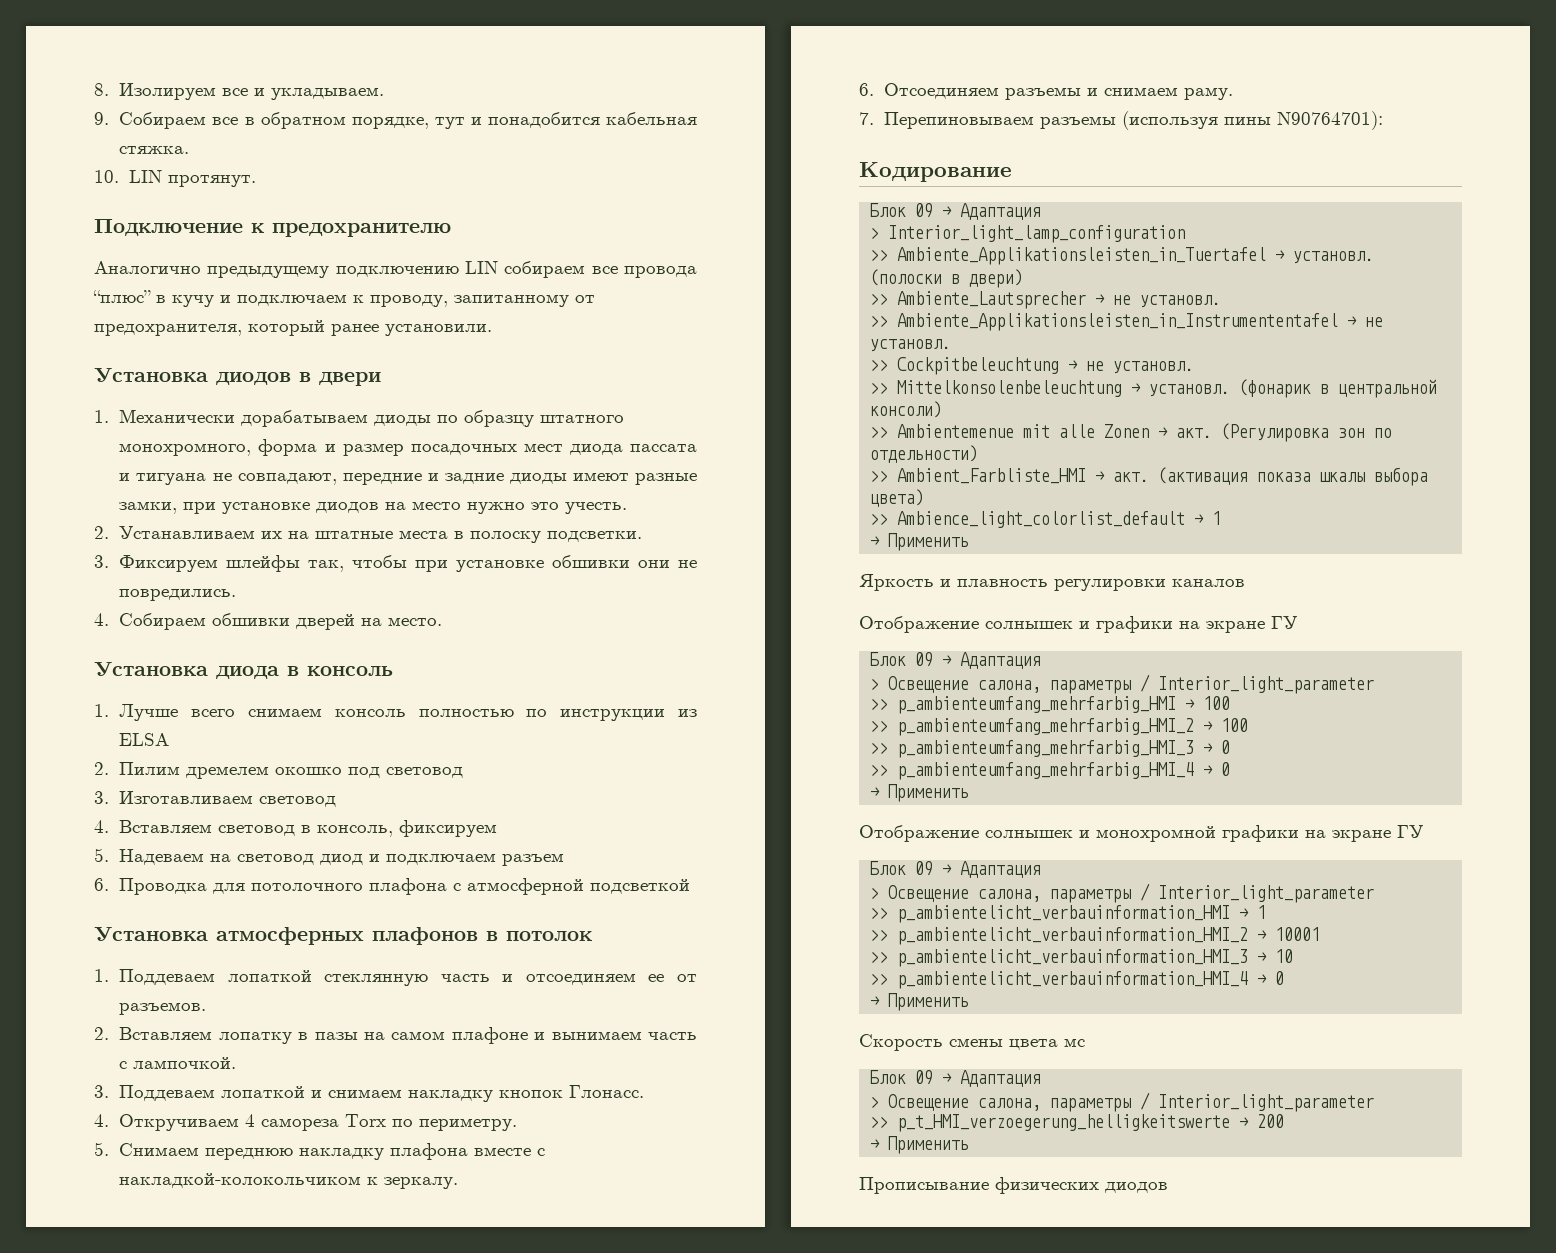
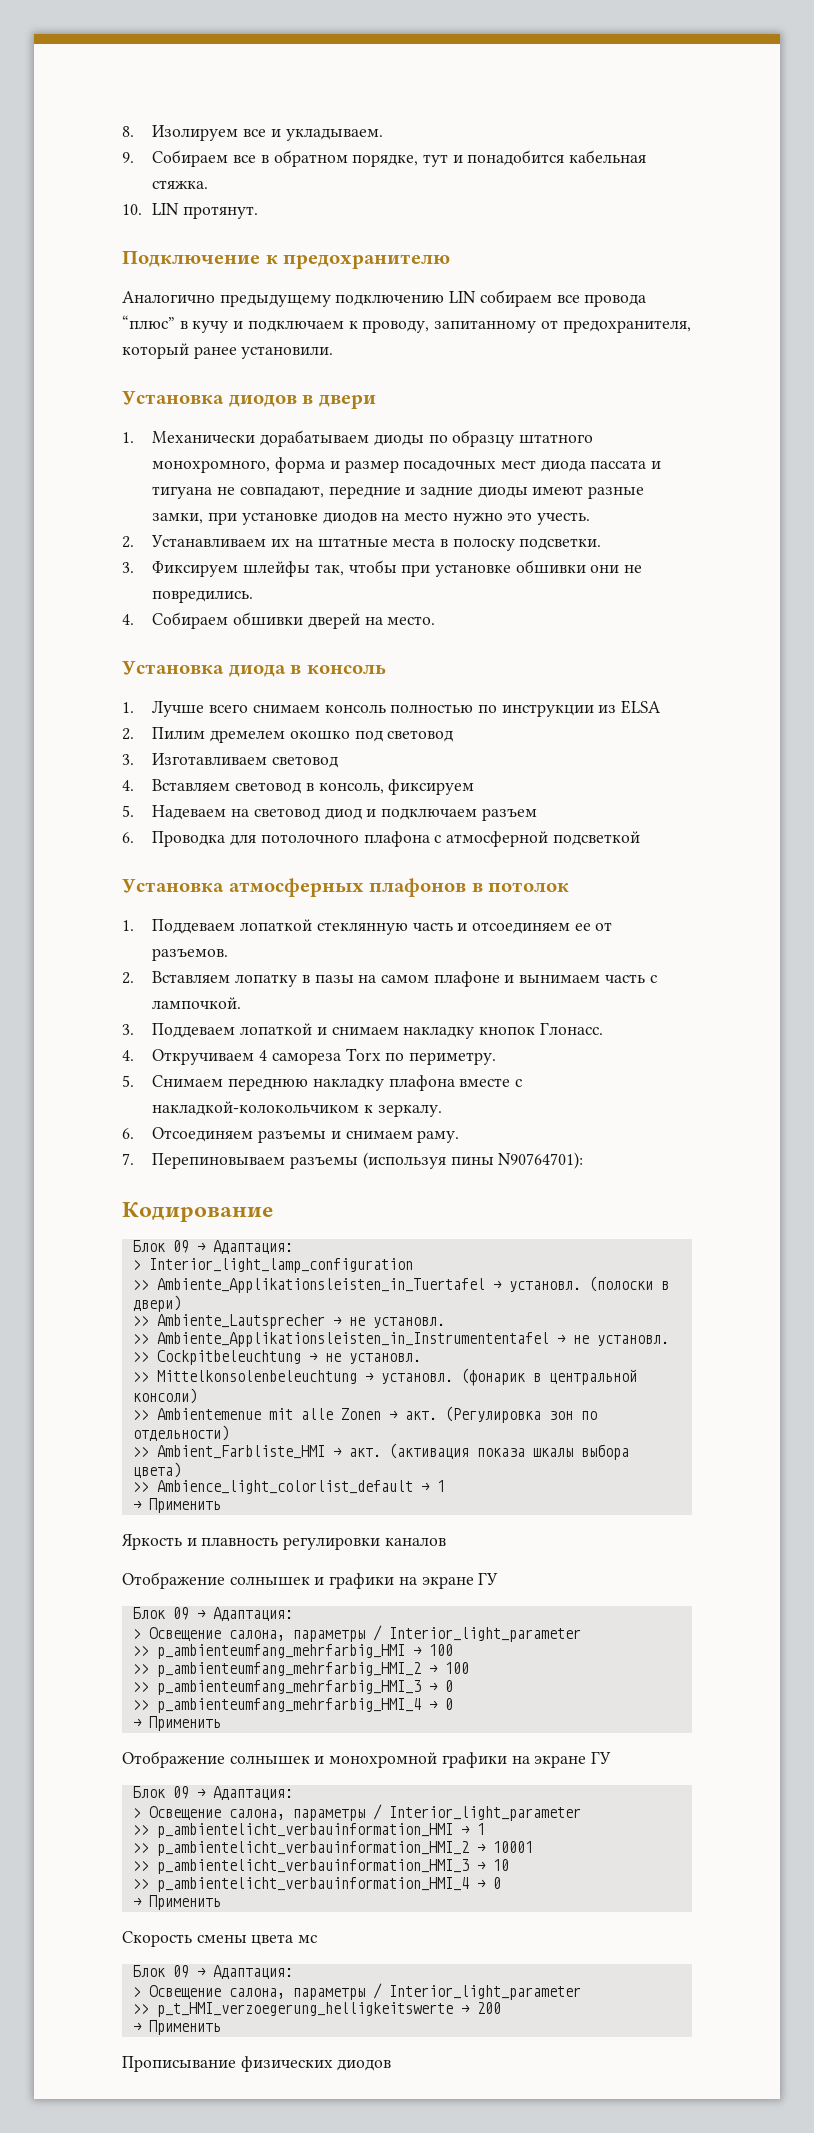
  Кодирование
- Блок 09 → Адаптация
+ Блок 09 → Адаптация:
  Отображение солнышек и графики на экране ГУ
- Блок 09 → Адаптация
+ Блок 09 → Адаптация:
  Отображение солнышек и монохромной графики на экране ГУ
- Блок 09 → Адаптация
+ Блок 09 → Адаптация:
  Скорость смены цвета мс
- Блок 09 → Адаптация
+ Блок 09 → Адаптация:

